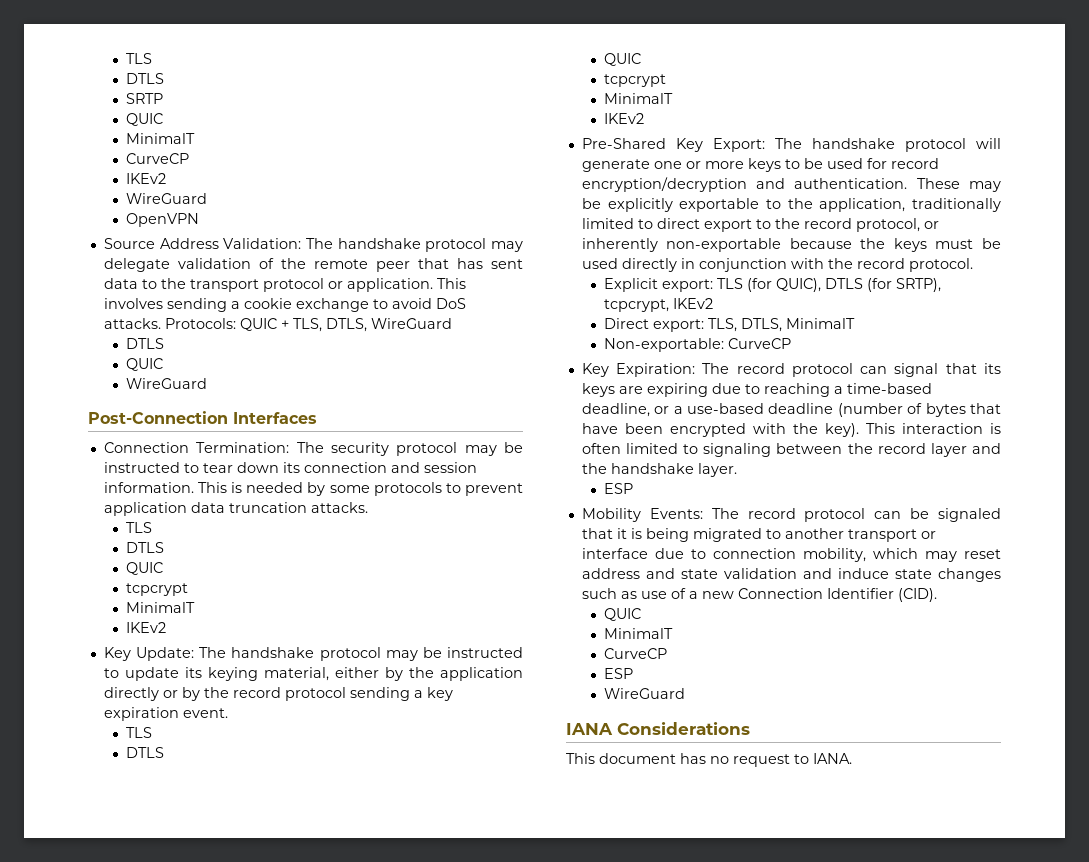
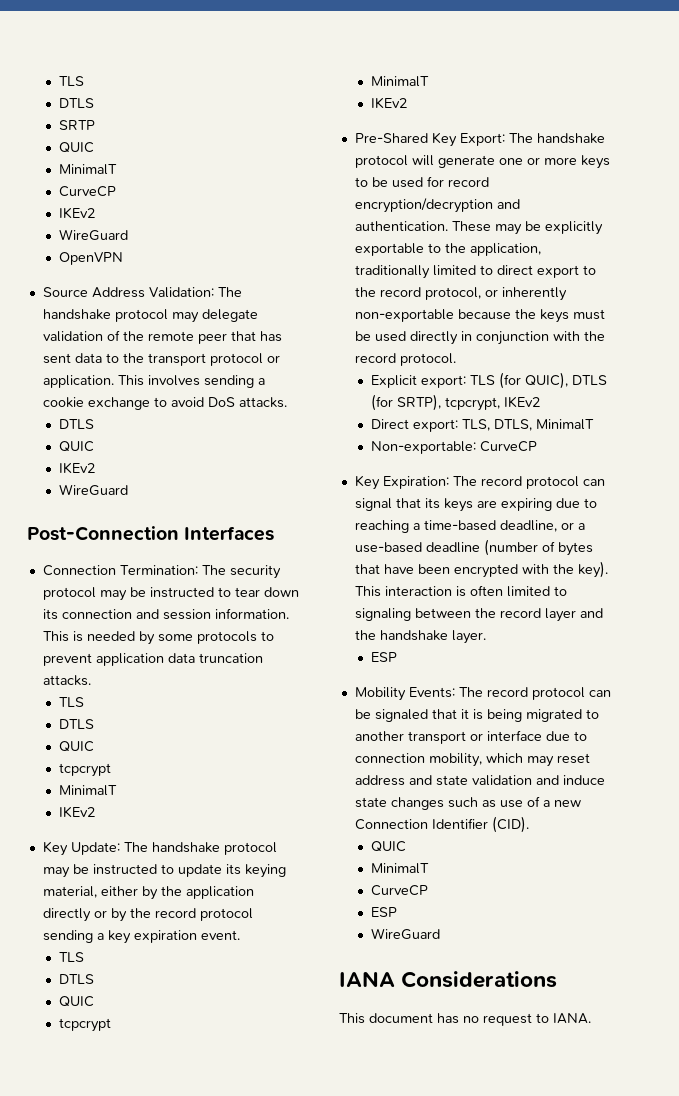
- This involves sending a cookie exchange to avoid DoS attacks. Protocols: QUIC + TLS, DTLS, WireGuard
+ This involves sending a cookie exchange to avoid DoS attacks.
  DTLS
  QUIC
+ IKEv2

